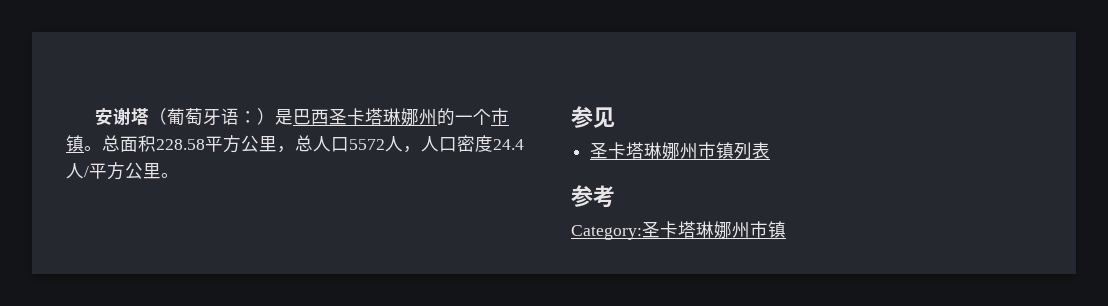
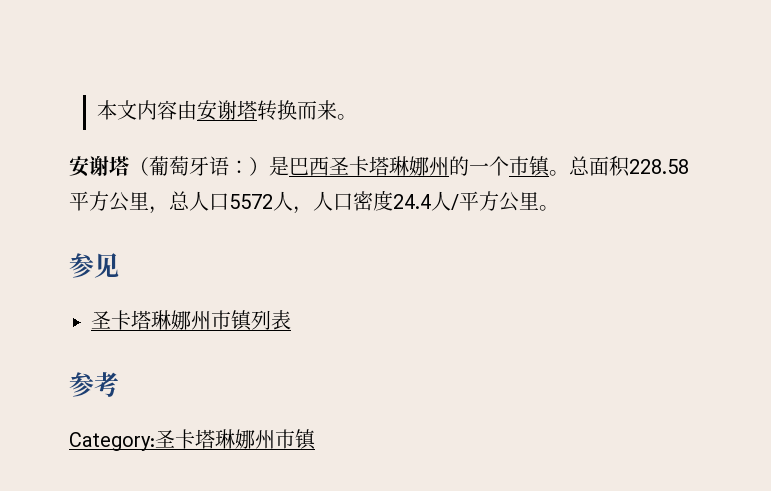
+ 本文内容由安谢塔转换而来。

